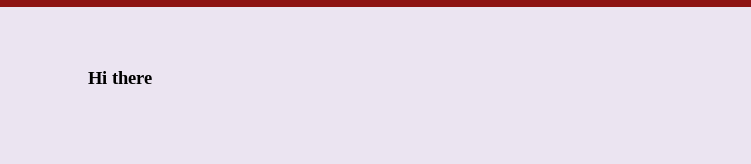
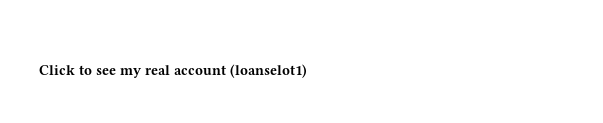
- Hi there
+ Click to see my real account (loanselot1)

